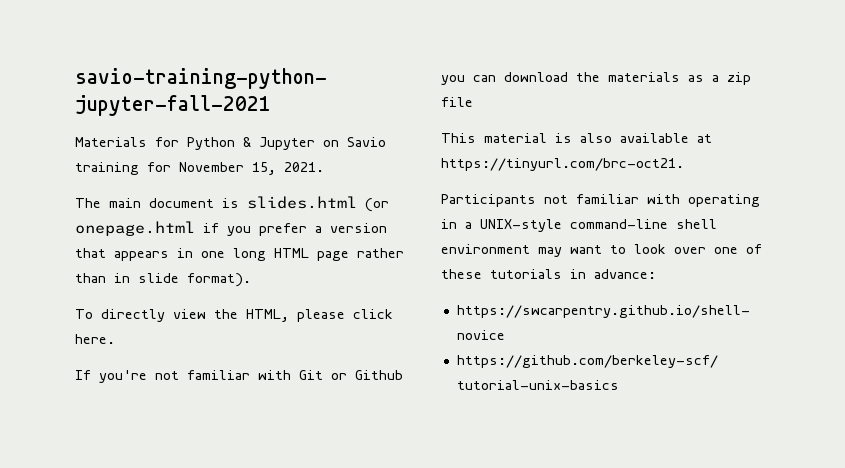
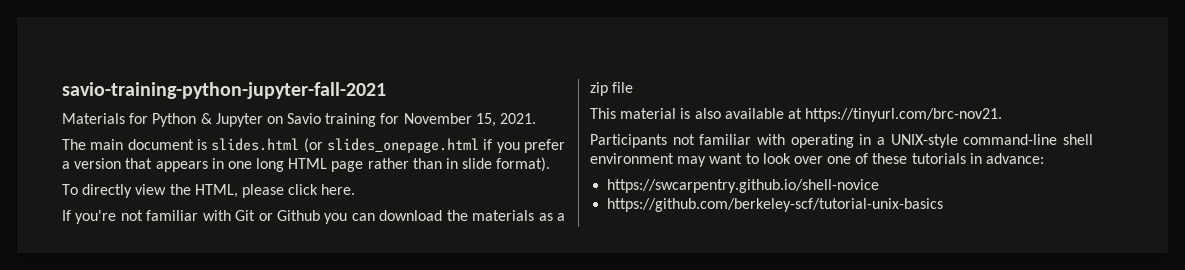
- The main document is slides.html (or onepage.html if you prefer a version that appears in one long HTML page rather than in slide format).
+ The main document is slides.html (or slides_onepage.html if you prefer a version that appears in one long HTML page rather than in slide format).
- This material is also available at https://tinyurl.com/brc-oct21.
+ This material is also available at https://tinyurl.com/brc-nov21.

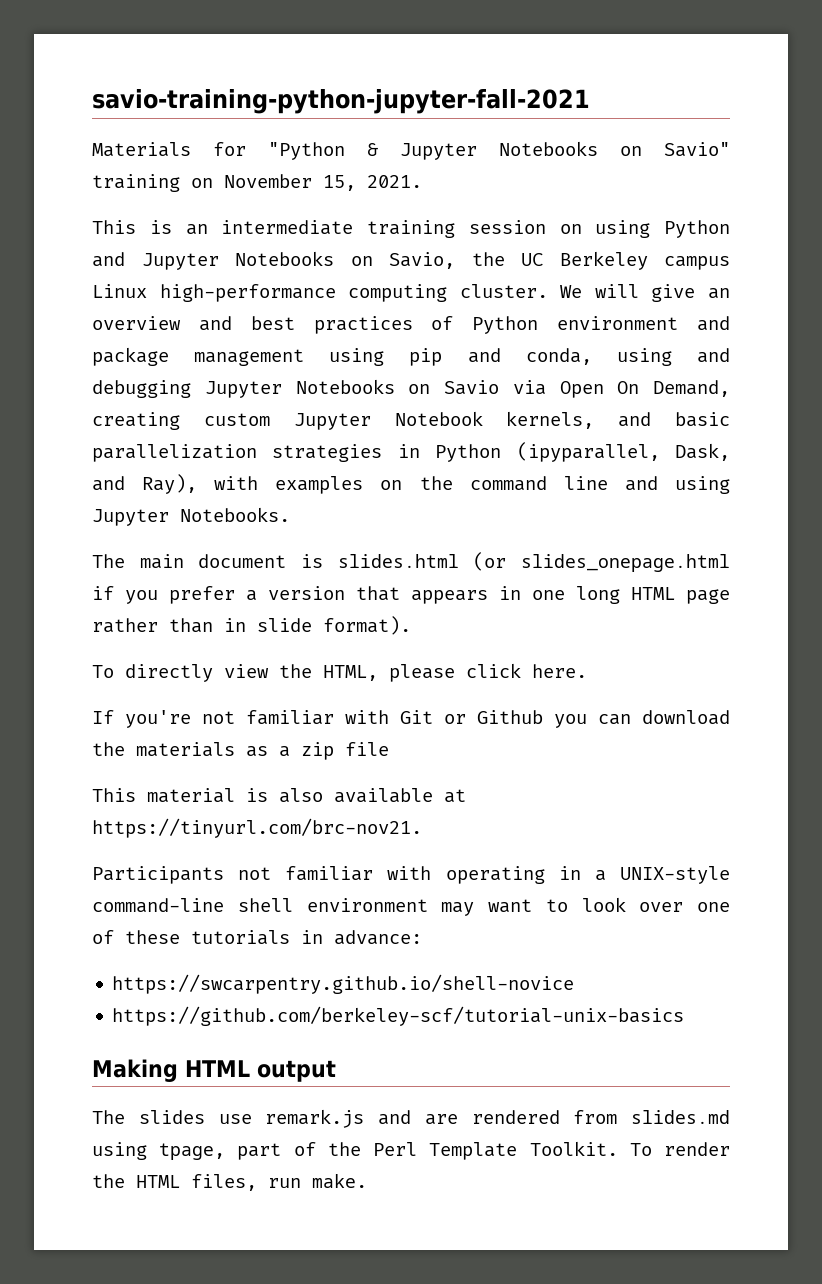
- Materials for Python & Jupyter on Savio training for November 15, 2021.
+ Materials for "Python & Jupyter Notebooks on Savio" training on November 15, 2021.
+ This is an intermediate training session on using Python and Jupyter Notebooks on Savio, the UC Berkeley campus Linux high-performance computing cluster. We will give an overview and best practices of Python environment and package management using pip and conda, using and debugging Jupyter Notebooks on Savio via Open On Demand, creating custom Jupyter Notebook kernels, and basic parallelization strategies in Python (ipyparallel, Dask, and Ray), with examples on the command line and using Jupyter Notebooks.
+ Making HTML output
+ The slides use remark.js and are rendered from slides.md using tpage, part of the Perl Template Toolkit. To render the HTML files, run make.

